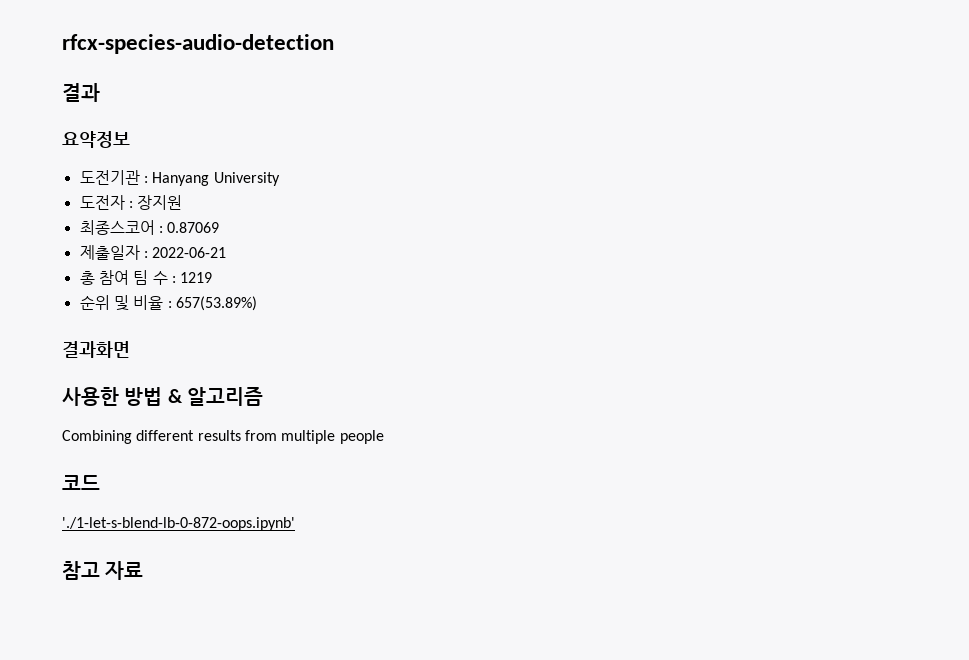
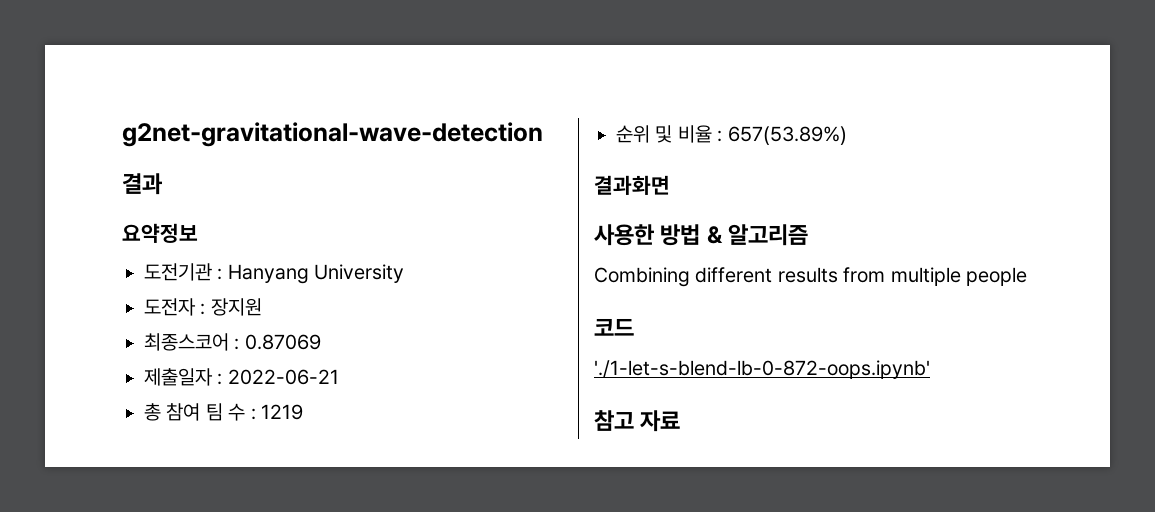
- rfcx-species-audio-detection
+ g2net-gravitational-wave-detection

